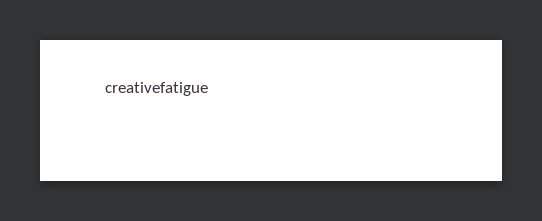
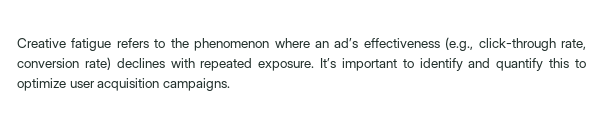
- creativefatigue
+ Creative fatigue refers to the phenomenon where an ad’s effectiveness (e.g., click-through rate, conversion rate) declines with repeated exposure. It’s important to identify and quantify this to optimize user acquisition campaigns.

